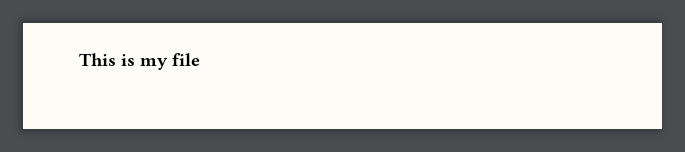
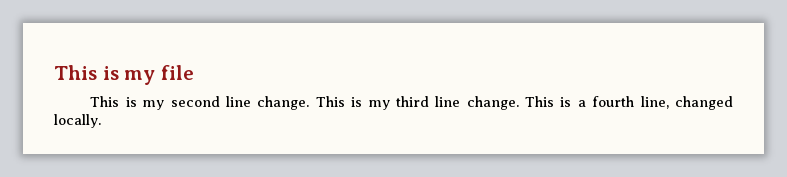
+ This is my second line change. This is my third line change. This is a fourth line, changed locally.

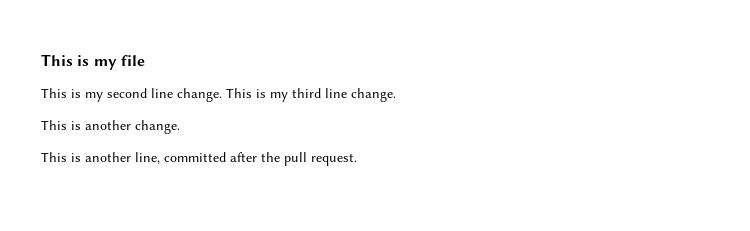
- This is my third line change. This is a fourth line, changed locally.
+ This is my third line change.
+ This is another change.
+ This is another line, committed after the pull request.

